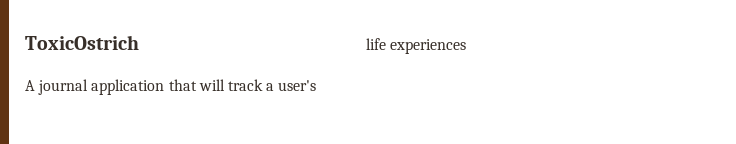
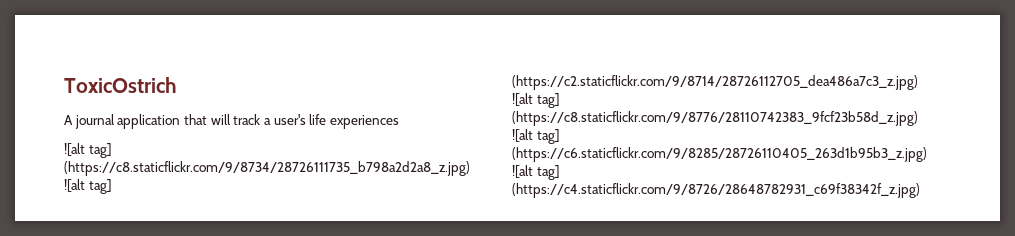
+ ![alt tag] (https://c8.staticflickr.com/9/8734/28726111735_b798a2d2a8_z.jpg) ![alt tag] (https://c2.staticflickr.com/9/8714/28726112705_dea486a7c3_z.jpg) ![alt tag] (https://c8.staticflickr.com/9/8776/28110742383_9fcf23b58d_z.jpg) ![alt tag] (https://c6.staticflickr.com/9/8285/28726110405_263d1b95b3_z.jpg) ![alt tag] (https://c4.staticflickr.com/9/8726/28648782931_c69f38342f_z.jpg)

